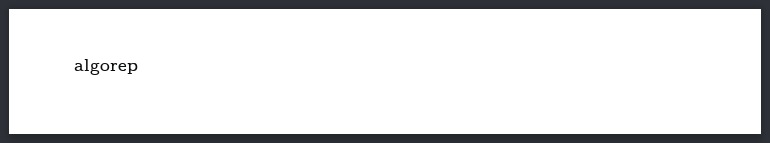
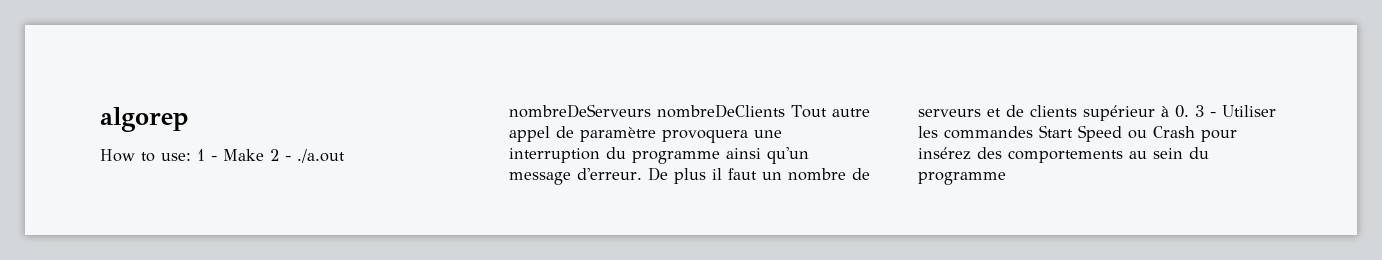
+ How to use: 1 - Make 2 - ./a.out nombreDeServeurs nombreDeClients Tout autre appel de paramètre provoquera une interruption du programme ainsi qu'un message d'erreur. De plus il faut un nombre de serveurs et de clients supérieur à 0. 3 - Utiliser les commandes Start Speed ou Crash pour insérez des comportements au sein du programme

